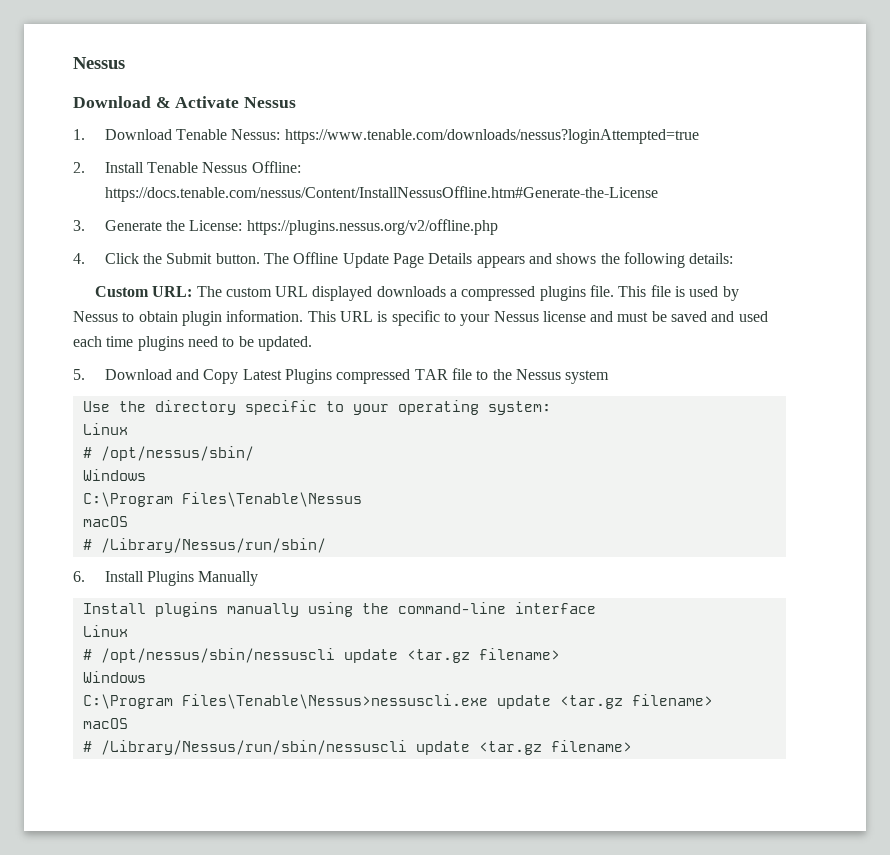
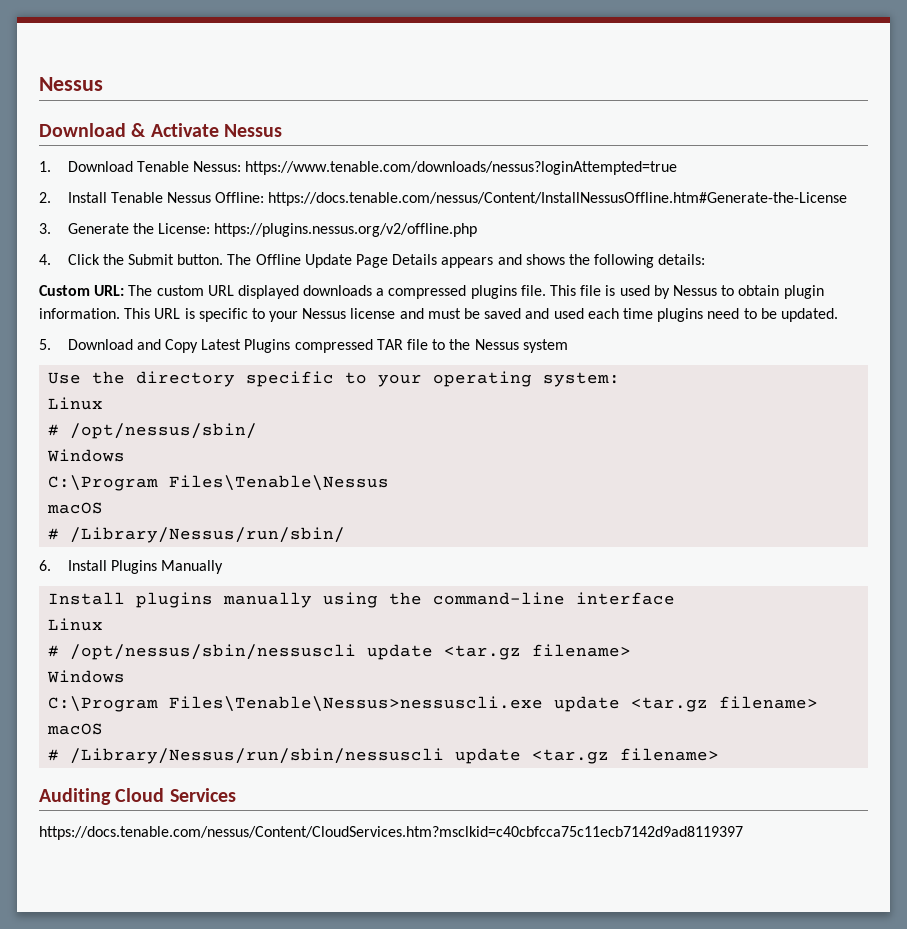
+ Auditing Cloud Services
+ https://docs.tenable.com/nessus/Content/CloudServices.htm?msclkid=c40cbfcca75c11ecb7142d9ad8119397

